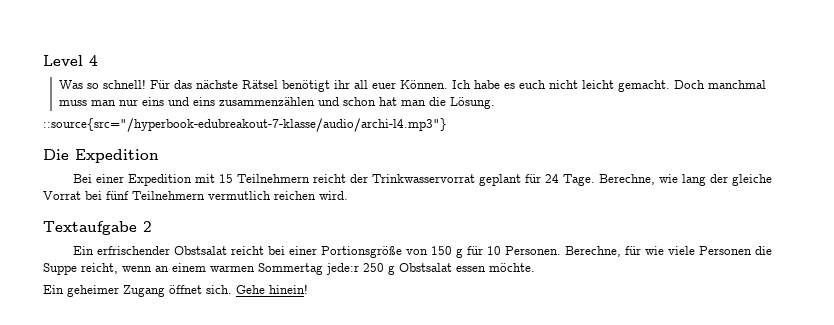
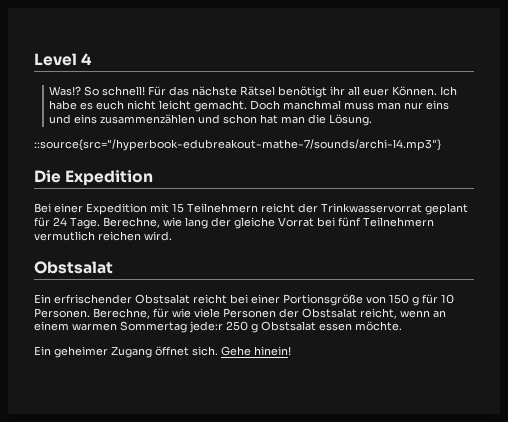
- Was so schnell!
+ Was!? So schnell!
- ::source{src="/hyperbook-edubreakout-7-klasse/audio/archi-l4.mp3"}
+ ::source{src="/hyperbook-edubreakout-mathe-7/sounds/archi-l4.mp3"}
  Berechne, wie lang der gleiche Vorrat bei fünf Teilnehmern vermutlich reichen wird.
- Textaufgabe 2
+ Obstsalat
- Berechne, für wie viele Personen die Suppe reicht, wenn an einem warmen Sommertag jede:r 250 g Obstsalat essen möchte.
+ Berechne, für wie viele Personen der Obstsalat reicht, wenn an einem warmen Sommertag jede:r 250 g Obstsalat essen möchte.

